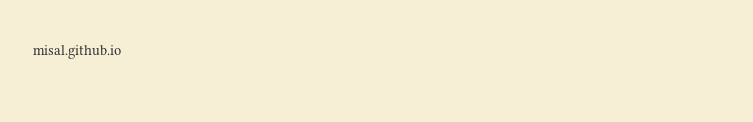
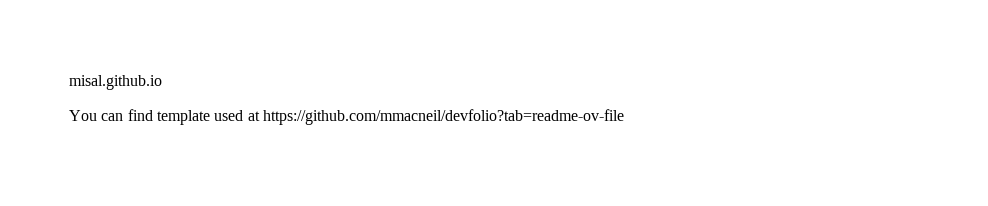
+ You can find template used at https://github.com/mmacneil/devfolio?tab=readme-ov-file

